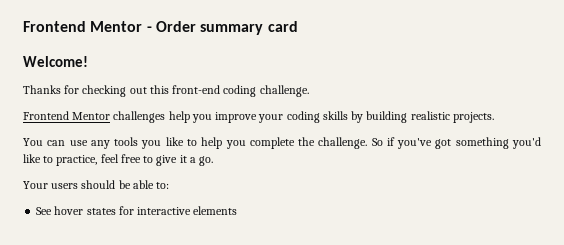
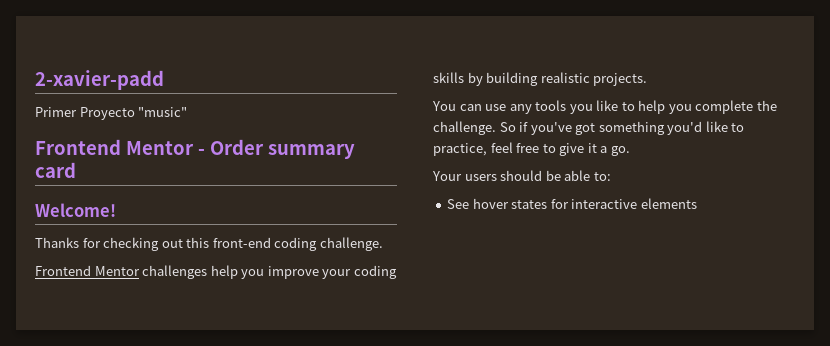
+ 2-xavier-padd
+ Primer Proyecto "music"

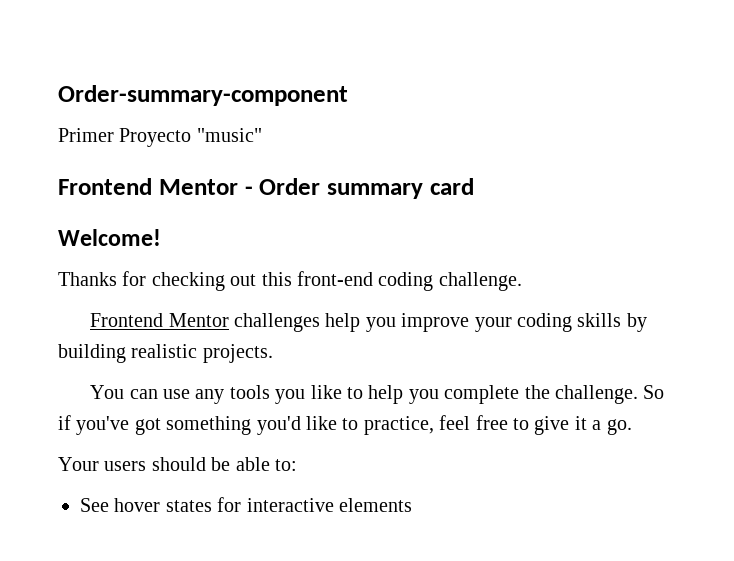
- 2-xavier-padd
+ Order-summary-component

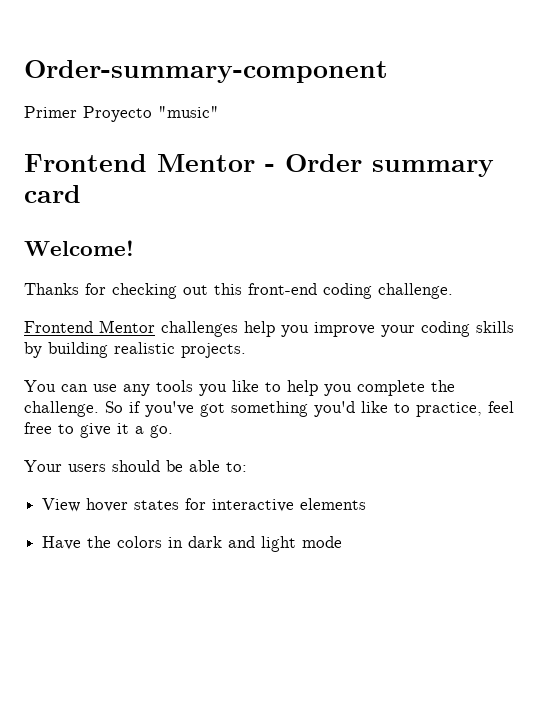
- See hover states for interactive elements
+ View hover states for interactive elements
+ Have the colors in dark and light mode

